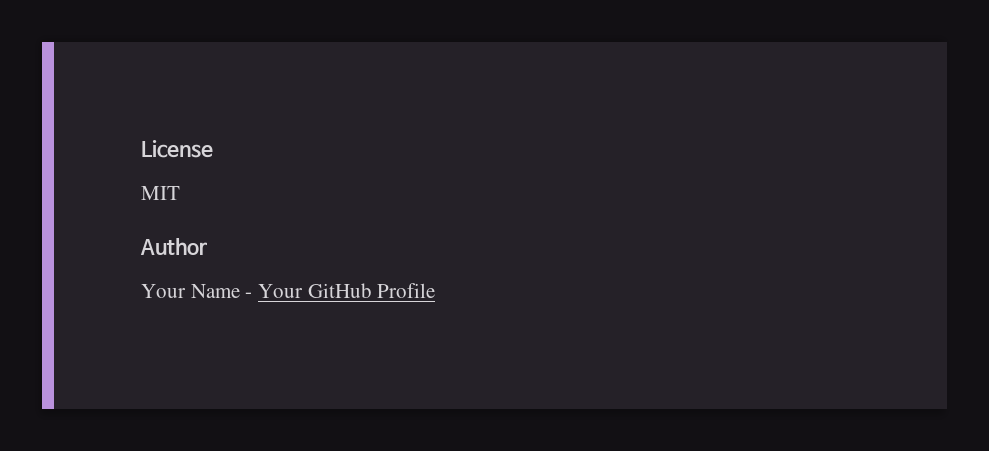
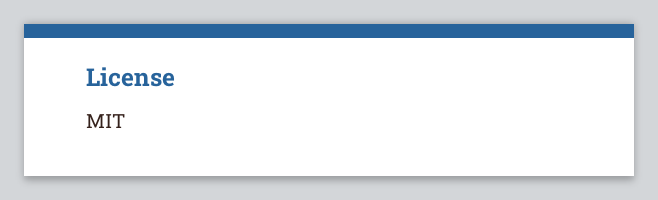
- Author
- Your Name - Your GitHub Profile

